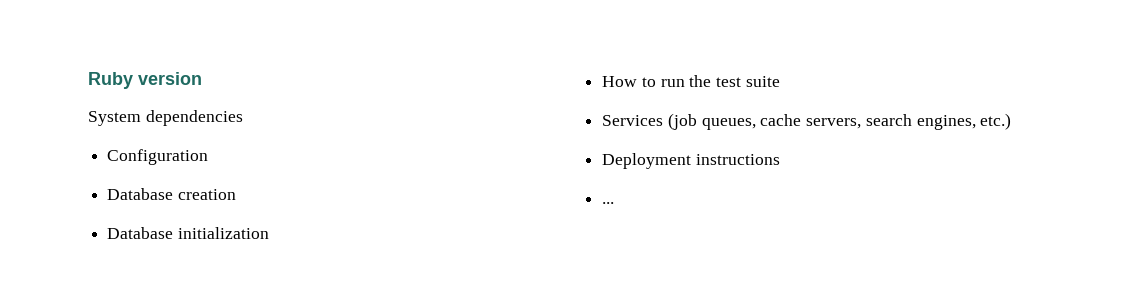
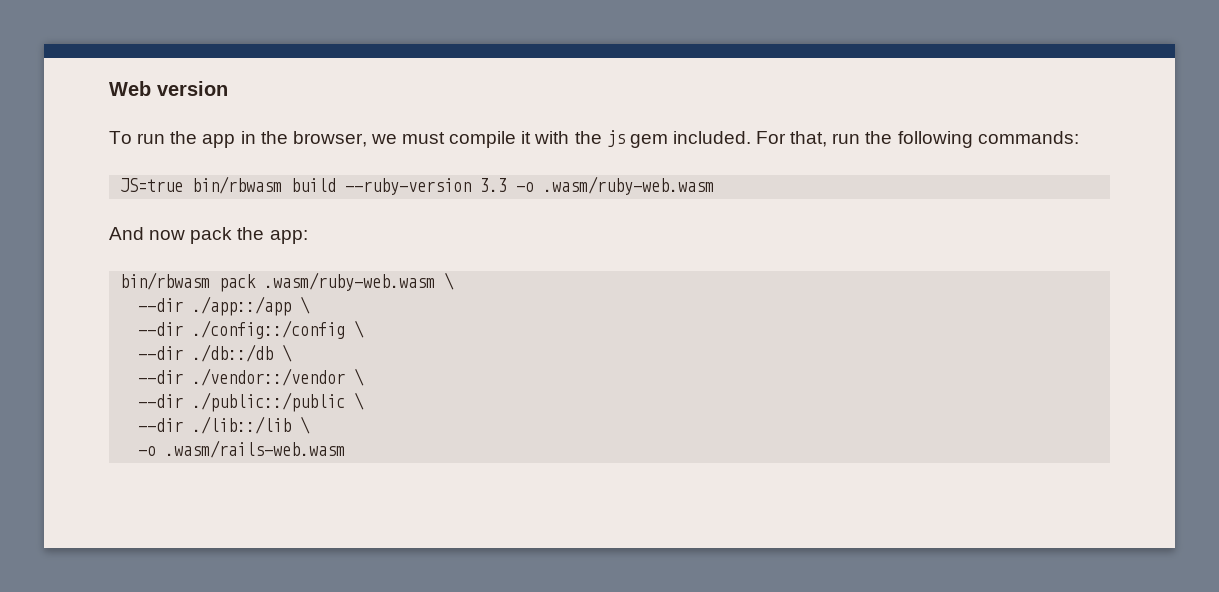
- Ruby version
+ Web version
- System dependencies
- Configuration
- Database creation
- Database initialization
- How to run the test suite
- Services (job queues, cache servers, search engines, etc.)
- Deployment instructions
- ...
+ To run the app in the browser, we must compile it with the js gem included. For that, run the following commands:
+ JS=true bin/rbwasm build --ruby-version 3.3 -o .wasm/ruby-web.wasm
+ And now pack the app:
+ bin/rbwasm pack .wasm/ruby-web.wasm \
+ --dir ./app::/app \
+ --dir ./config::/config \
+ --dir ./db::/db \
+ --dir ./vendor::/vendor \
+ --dir ./public::/public \
+ --dir ./lib::/lib \
+ -o .wasm/rails-web.wasm

